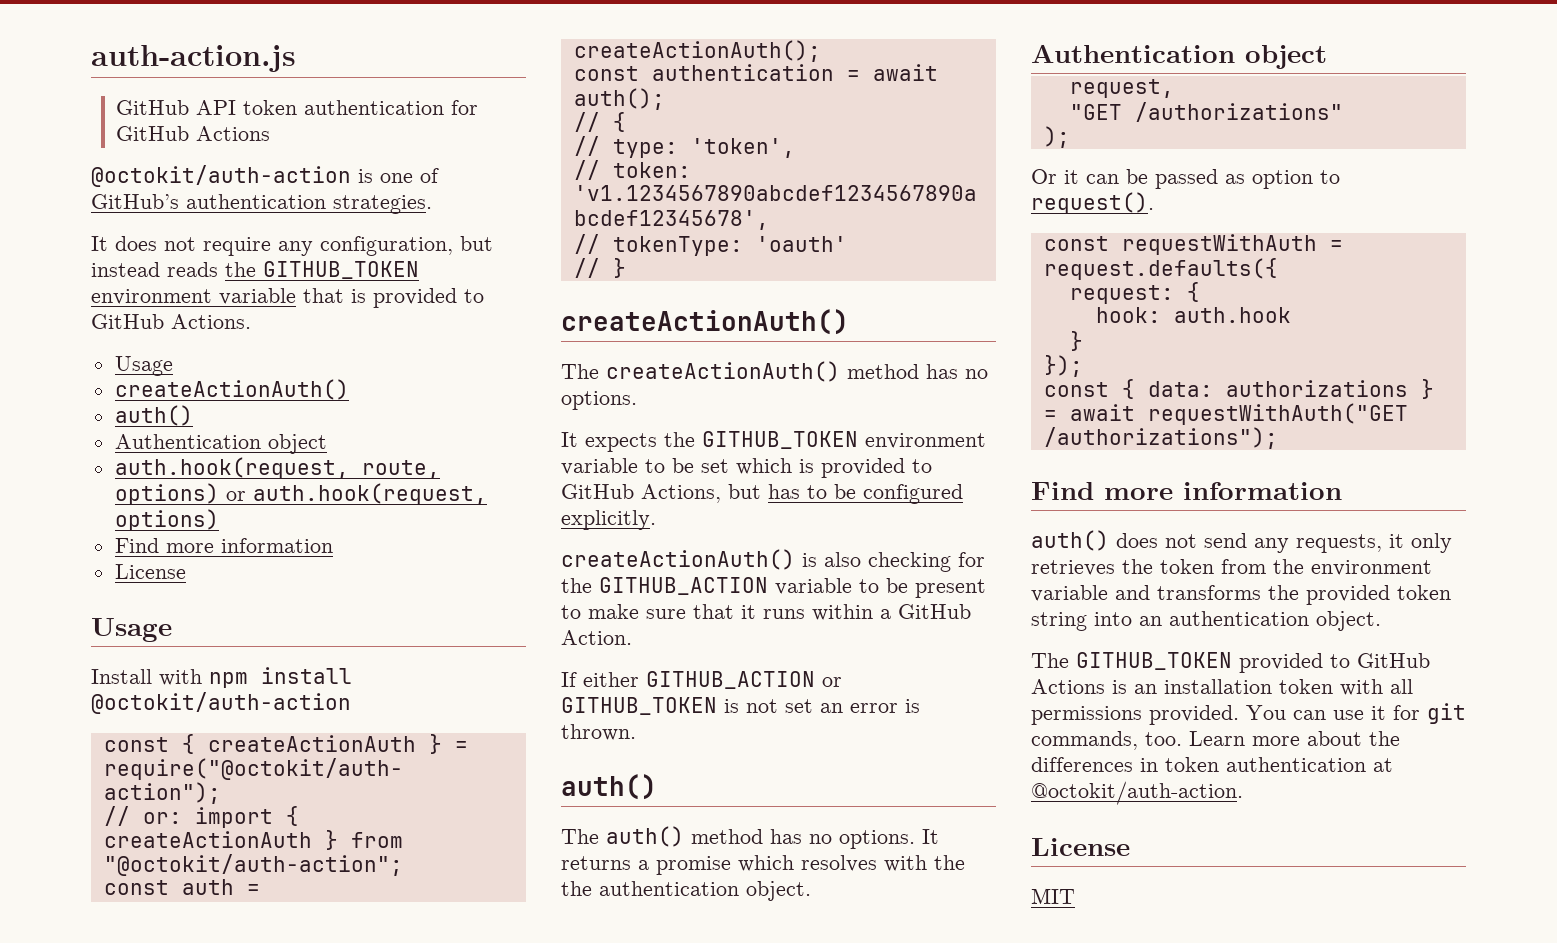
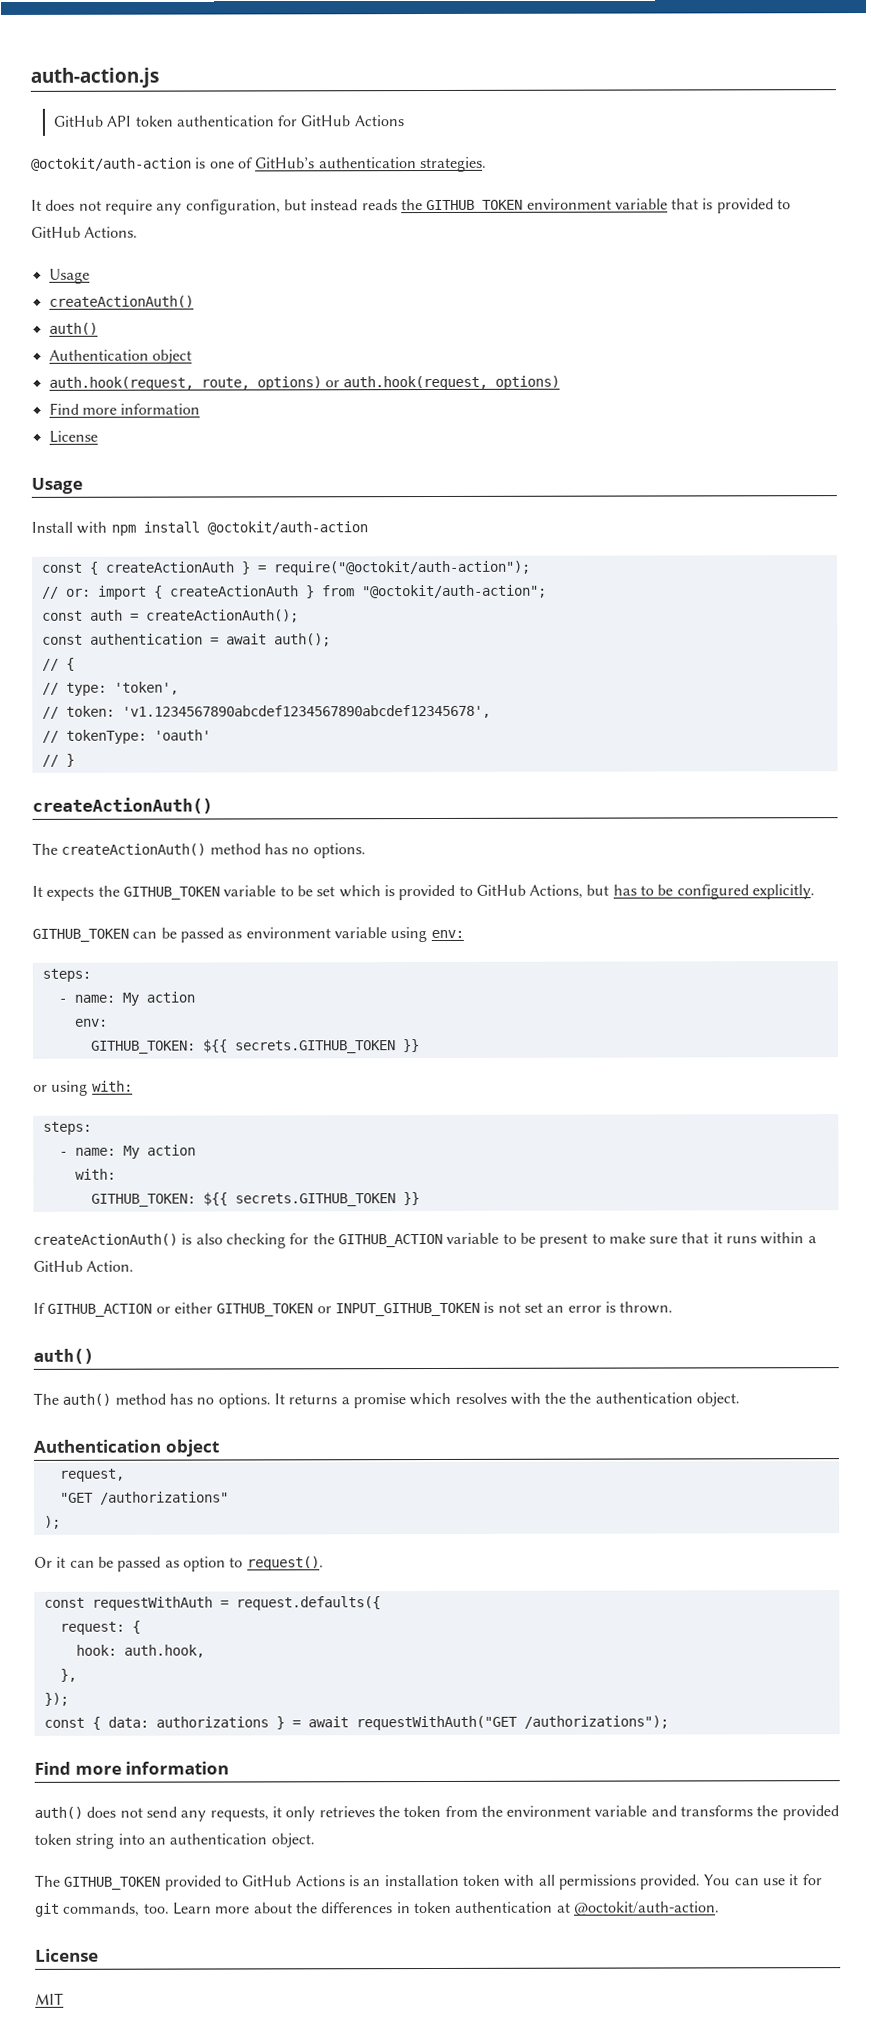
- It expects the GITHUB_TOKEN environment variable to be set which is provided to GitHub Actions, but has to be configured explicitly.
+ It expects the GITHUB_TOKEN variable to be set which is provided to GitHub Actions, but has to be configured explicitly.
+ GITHUB_TOKEN can be passed as environment variable using env:
+ steps:
+ - name: My action
+ env:
+ GITHUB_TOKEN: ${{ secrets.GITHUB_TOKEN }}
+ or using with:
+ steps:
+ - name: My action
+ with:
+ GITHUB_TOKEN: ${{ secrets.GITHUB_TOKEN }}
- If either GITHUB_ACTION or GITHUB_TOKEN is not set an error is thrown.
+ If GITHUB_ACTION or either GITHUB_TOKEN or INPUT_GITHUB_TOKEN is not set an error is thrown.
- hook: auth.hook
- }
+ hook: auth.hook,
+ },

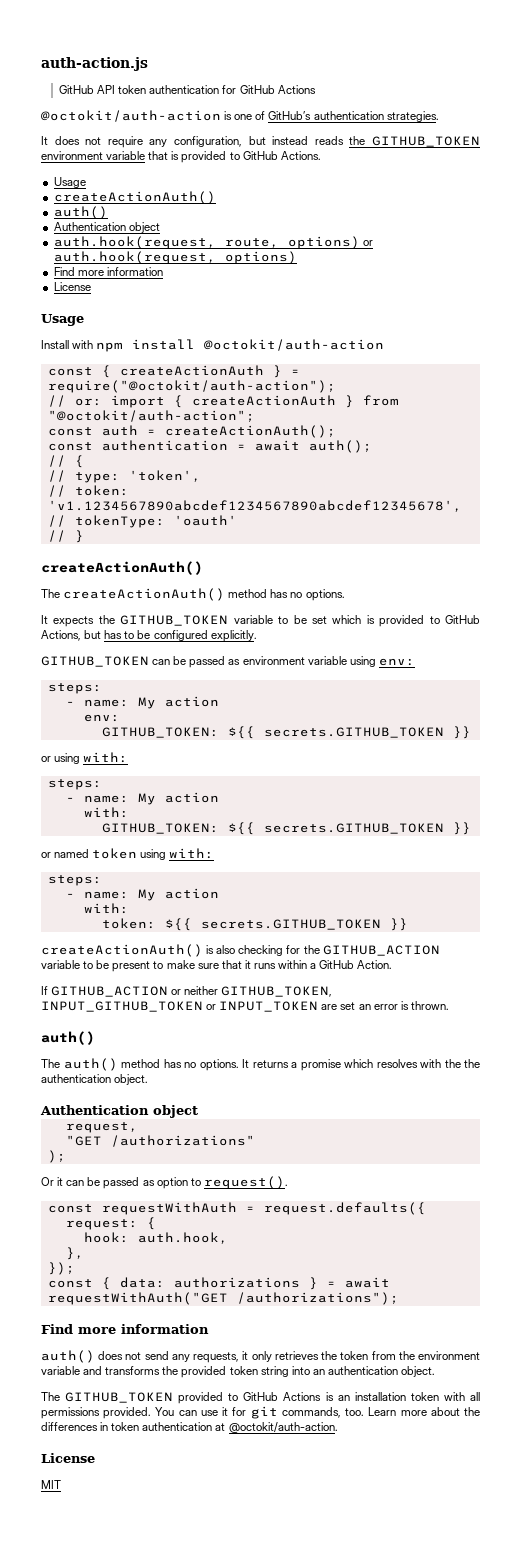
+ or named token using with:
+ steps:
+ - name: My action
+ with:
+ token: ${{ secrets.GITHUB_TOKEN }}
- If GITHUB_ACTION or either GITHUB_TOKEN or INPUT_GITHUB_TOKEN is not set an error is thrown.
+ If GITHUB_ACTION or neither GITHUB_TOKEN, INPUT_GITHUB_TOKEN or INPUT_TOKEN are set an error is thrown.

